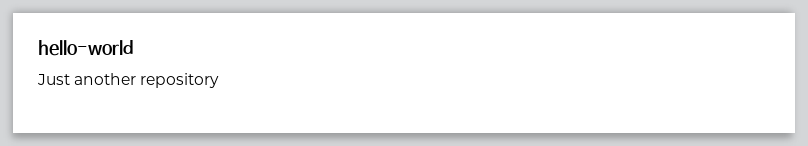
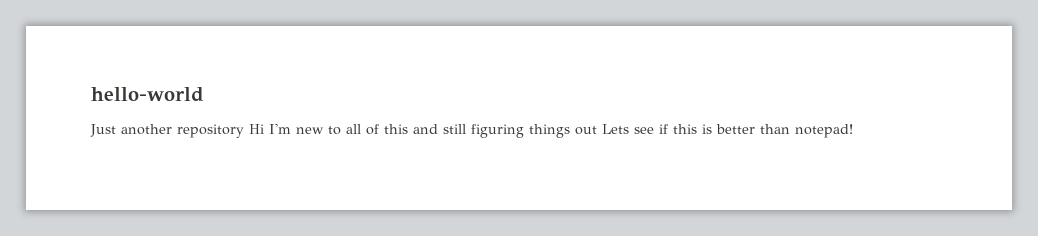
- Just another repository
+ Just another repository Hi I'm new to all of this and still figuring things out Lets see if this is better than notepad!

